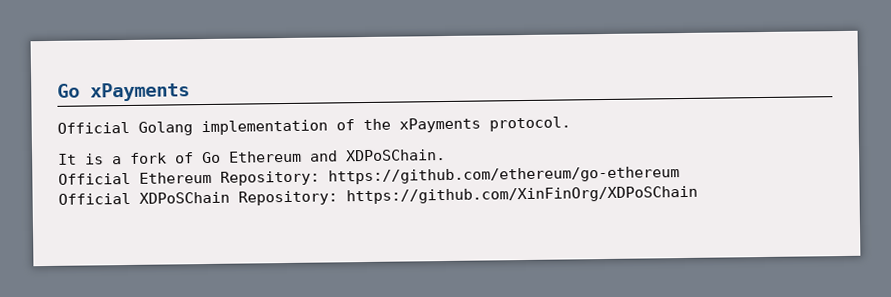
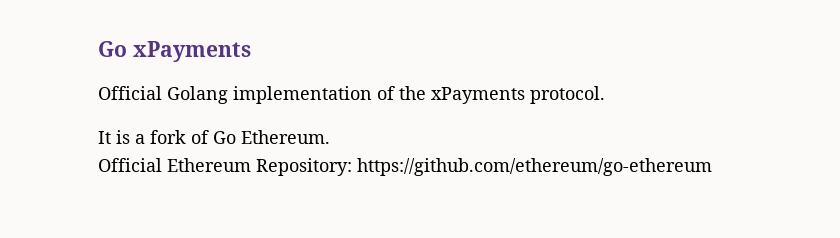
- It is a fork of Go Ethereum and XDPoSChain.
+ It is a fork of Go Ethereum.
- Official XDPoSChain Repository: https://github.com/XinFinOrg/XDPoSChain

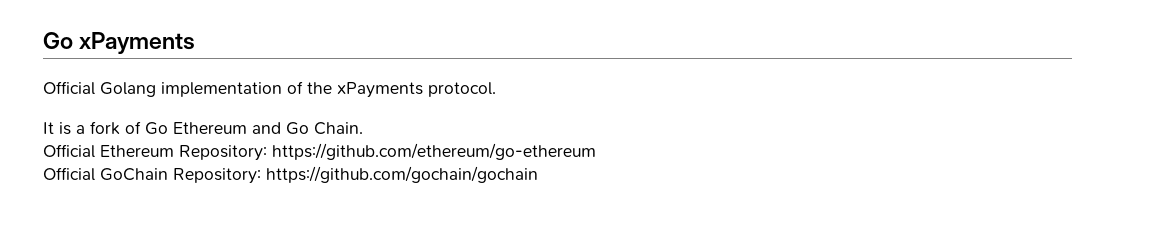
- It is a fork of Go Ethereum.
+ It is a fork of Go Ethereum and Go Chain.
+ Official GoChain Repository: https://github.com/gochain/gochain

